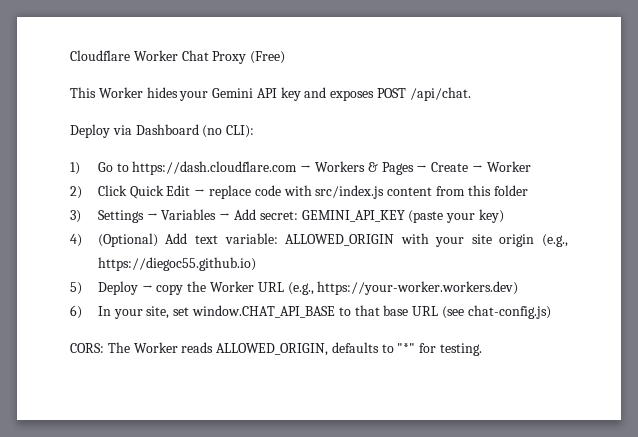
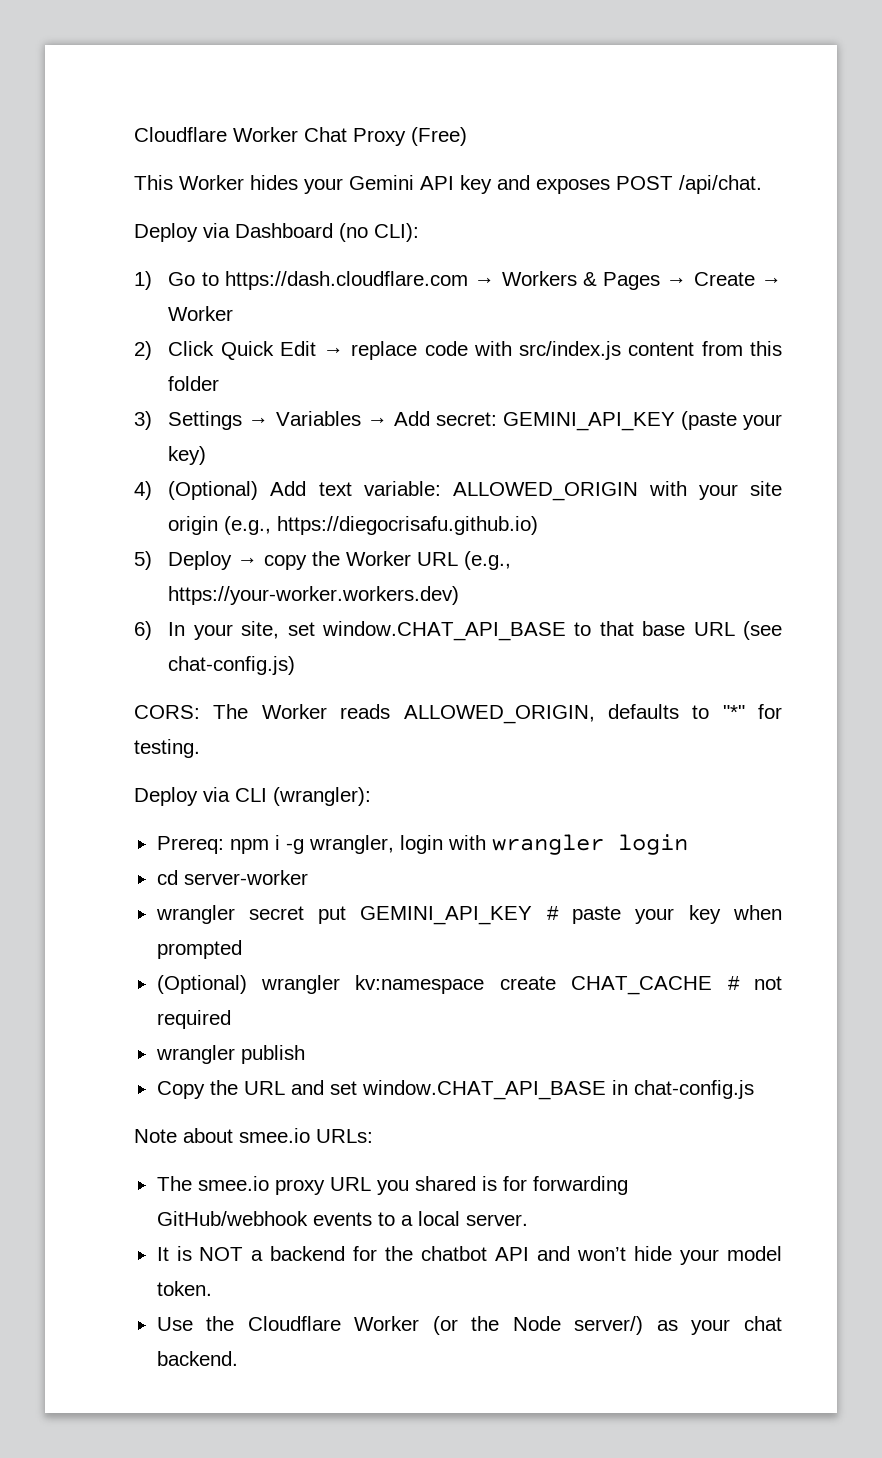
- 4) (Optional) Add text variable: ALLOWED_ORIGIN with your site origin (e.g., https://diegoc55.github.io)
+ 4) (Optional) Add text variable: ALLOWED_ORIGIN with your site origin (e.g., https://diegocrisafu.github.io)
+ Deploy via CLI (wrangler):
+ Prereq: npm i -g wrangler, login with wrangler login
+ cd server-worker
+ wrangler secret put GEMINI_API_KEY # paste your key when prompted
+ (Optional) wrangler kv:namespace create CHAT_CACHE # not required
+ wrangler publish
+ Copy the URL and set window.CHAT_API_BASE in chat-config.js
+ Note about smee.io URLs:
+ The smee.io proxy URL you shared is for forwarding GitHub/webhook events to a local server.
+ It is NOT a backend for the chatbot API and won’t hide your model token.
+ Use the Cloudflare Worker (or the Node server/) as your chat backend.

